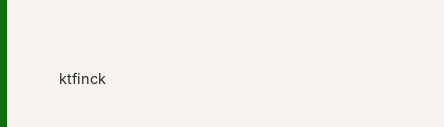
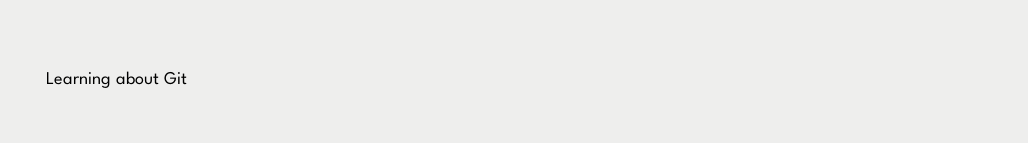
- ktfinck
+ Learning about Git

